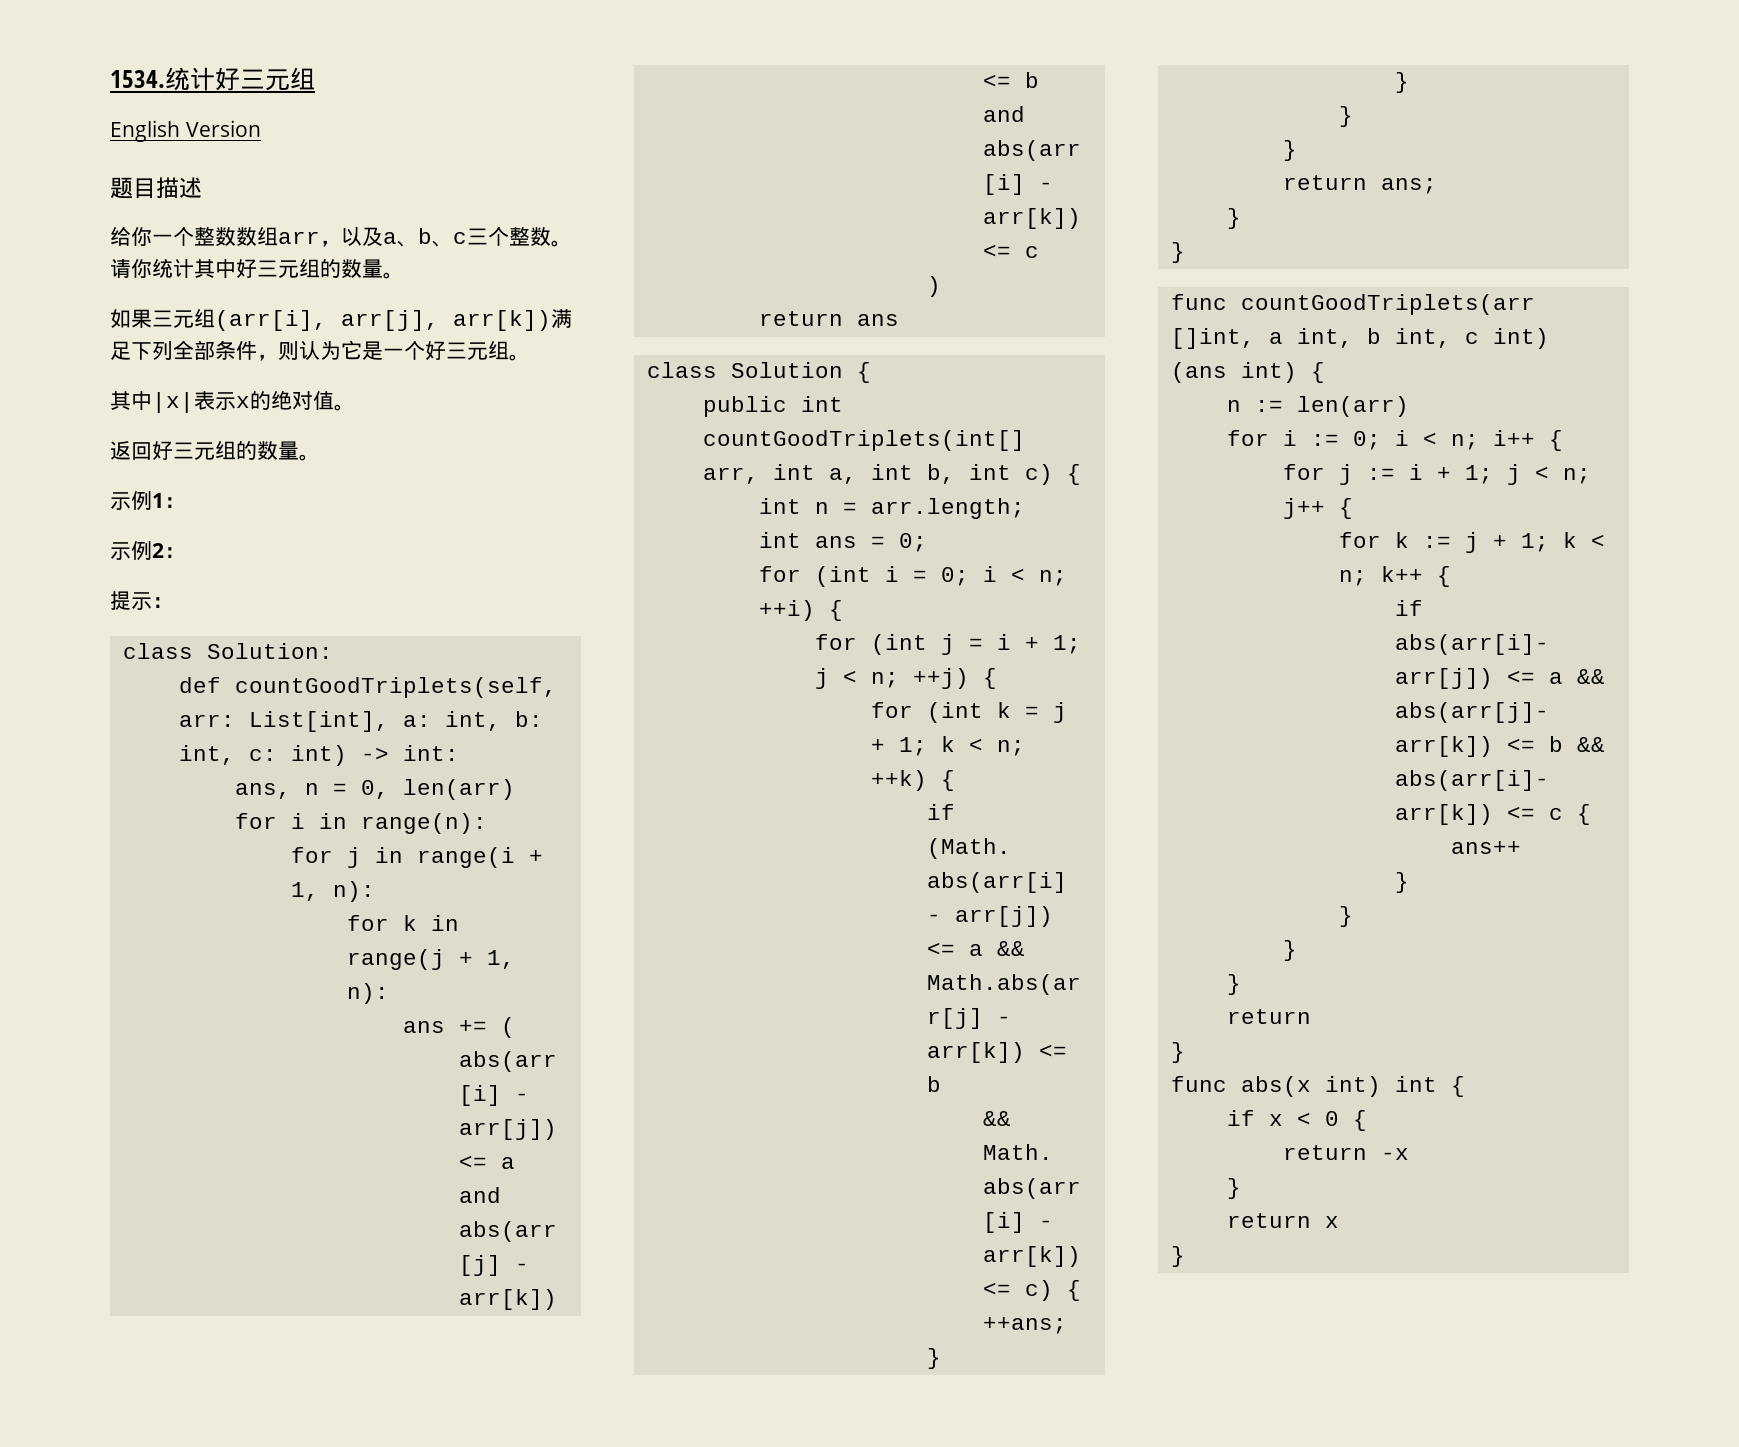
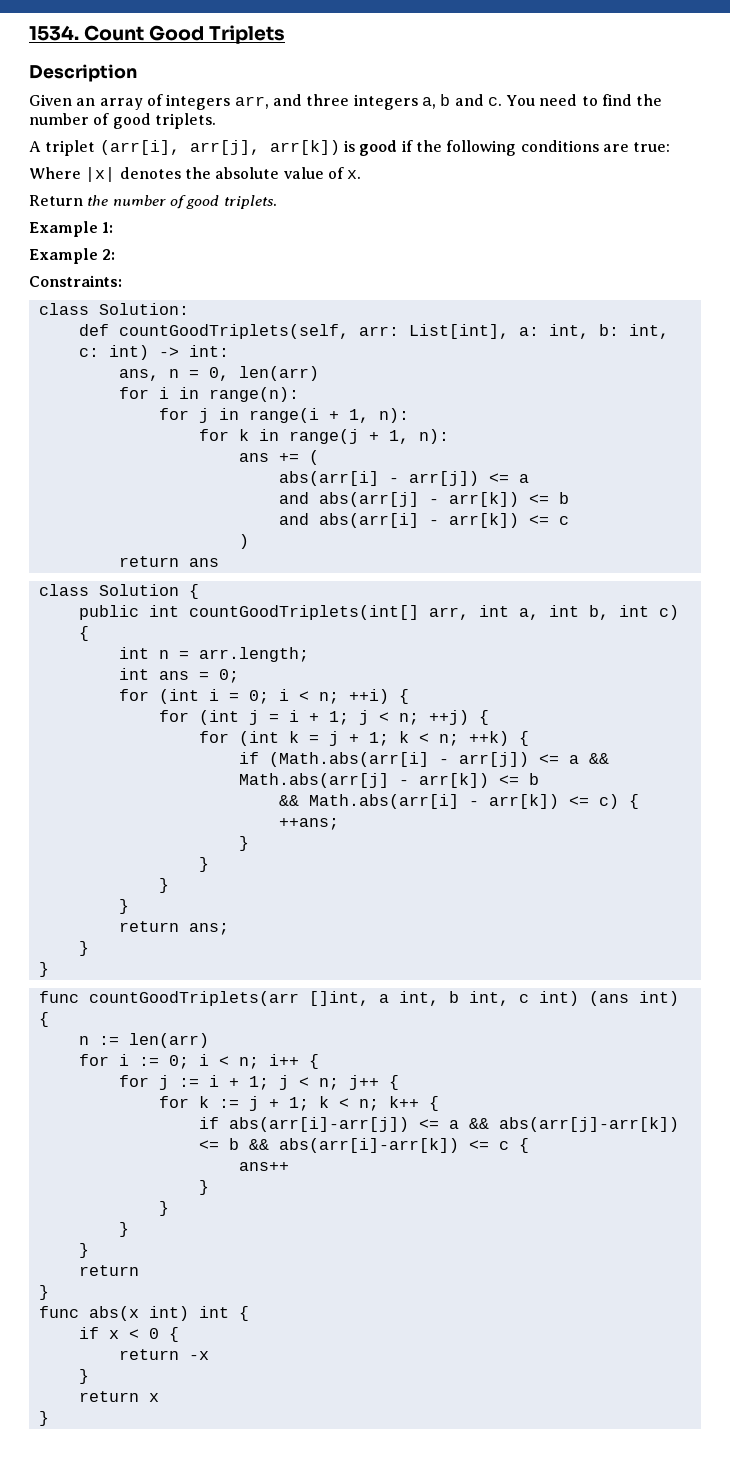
- 统计好三元组
- English Version
- 题目描述
- 给你一个整数数组arr，以及a、b、c三个整数。请你统计其中好三元组的数量。
- 如果三元组(arr[i], arr[j], arr[k])满足下列全部条件，则认为它是一个好三元组。
- 其中|x|表示x的绝对值。
- 返回好三元组的数量。
- 示例1：
- 示例2：
- 提示：
+ Count Good Triplets
+ Description
+ Given an array of integers arr, and three integers a, b and c. You need to find the number of good triplets.
+ A triplet (arr[i], arr[j], arr[k]) is good if the following conditions are true:
+ Where |x| denotes the absolute value of x.
+ Return the number of good triplets.
+ Example 1:
+ Example 2:
+ Constraints:

